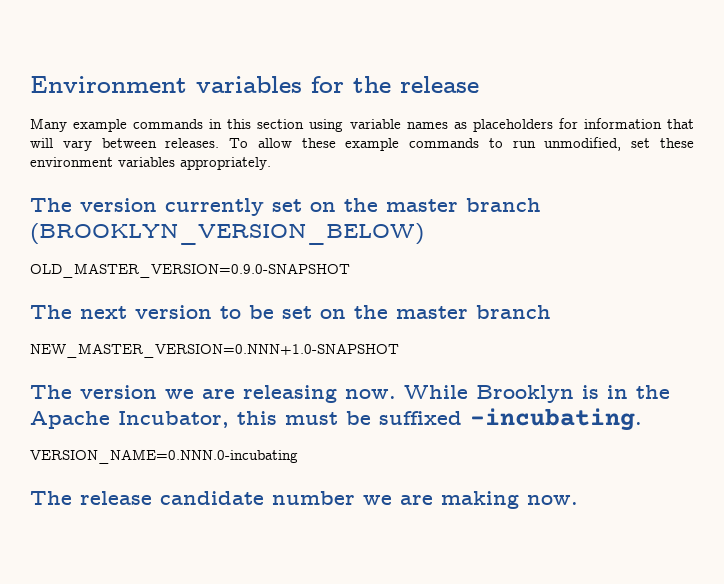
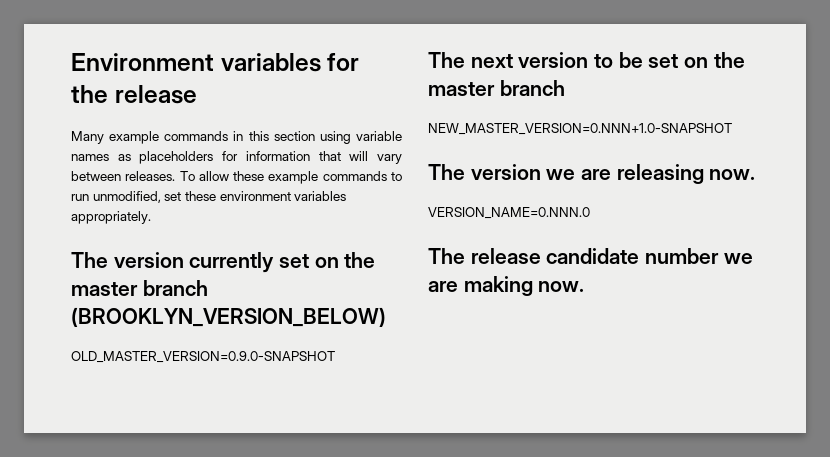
- The version we are releasing now. While Brooklyn is in the Apache Incubator, this must be suffixed -incubating.
- VERSION_NAME=0.NNN.0-incubating
+ The version we are releasing now.
+ VERSION_NAME=0.NNN.0

